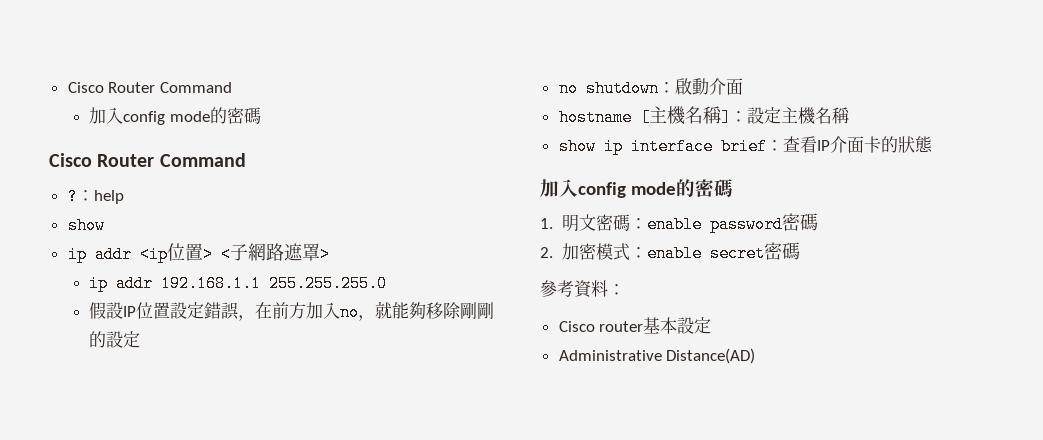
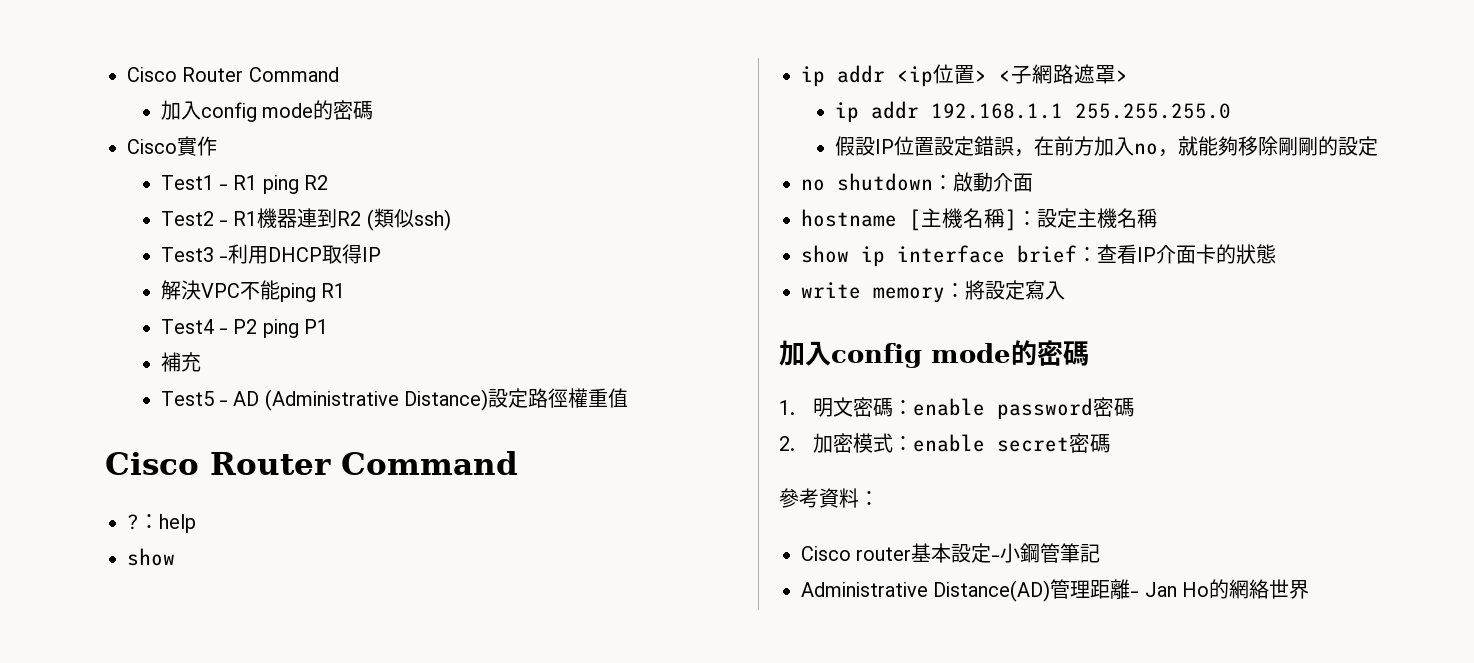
+ Cisco實作
+ Test1 - R1 ping R2
+ Test2 - R1機器連到R2 (類似ssh)
+ Test3 -利用DHCP取得IP
+ 解決VPC不能ping R1
+ Test4 - P2 ping P1
+ 補充
+ Test5 - AD (Administrative Distance)設定路徑權重值
+ write memory：將設定寫入
- Cisco router基本設定
+ Cisco router基本設定-小鋼管筆記
- Administrative Distance(AD)
+ Administrative Distance(AD)管理距離- Jan Ho的網絡世界

